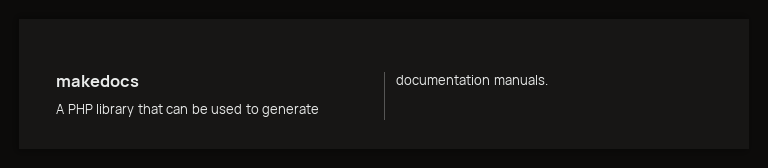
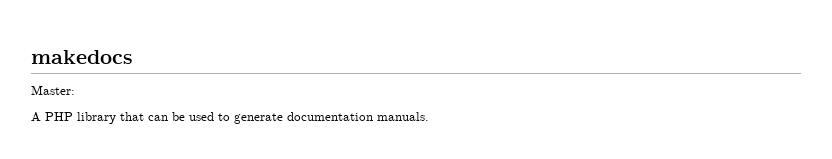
+ Master:

